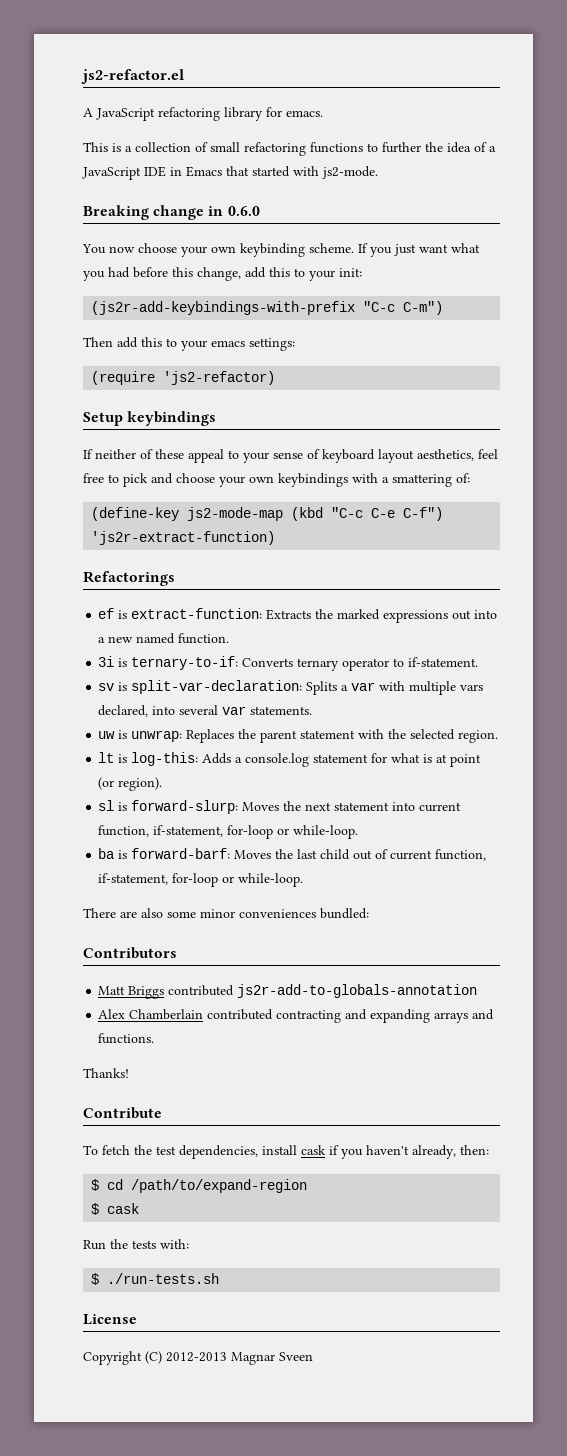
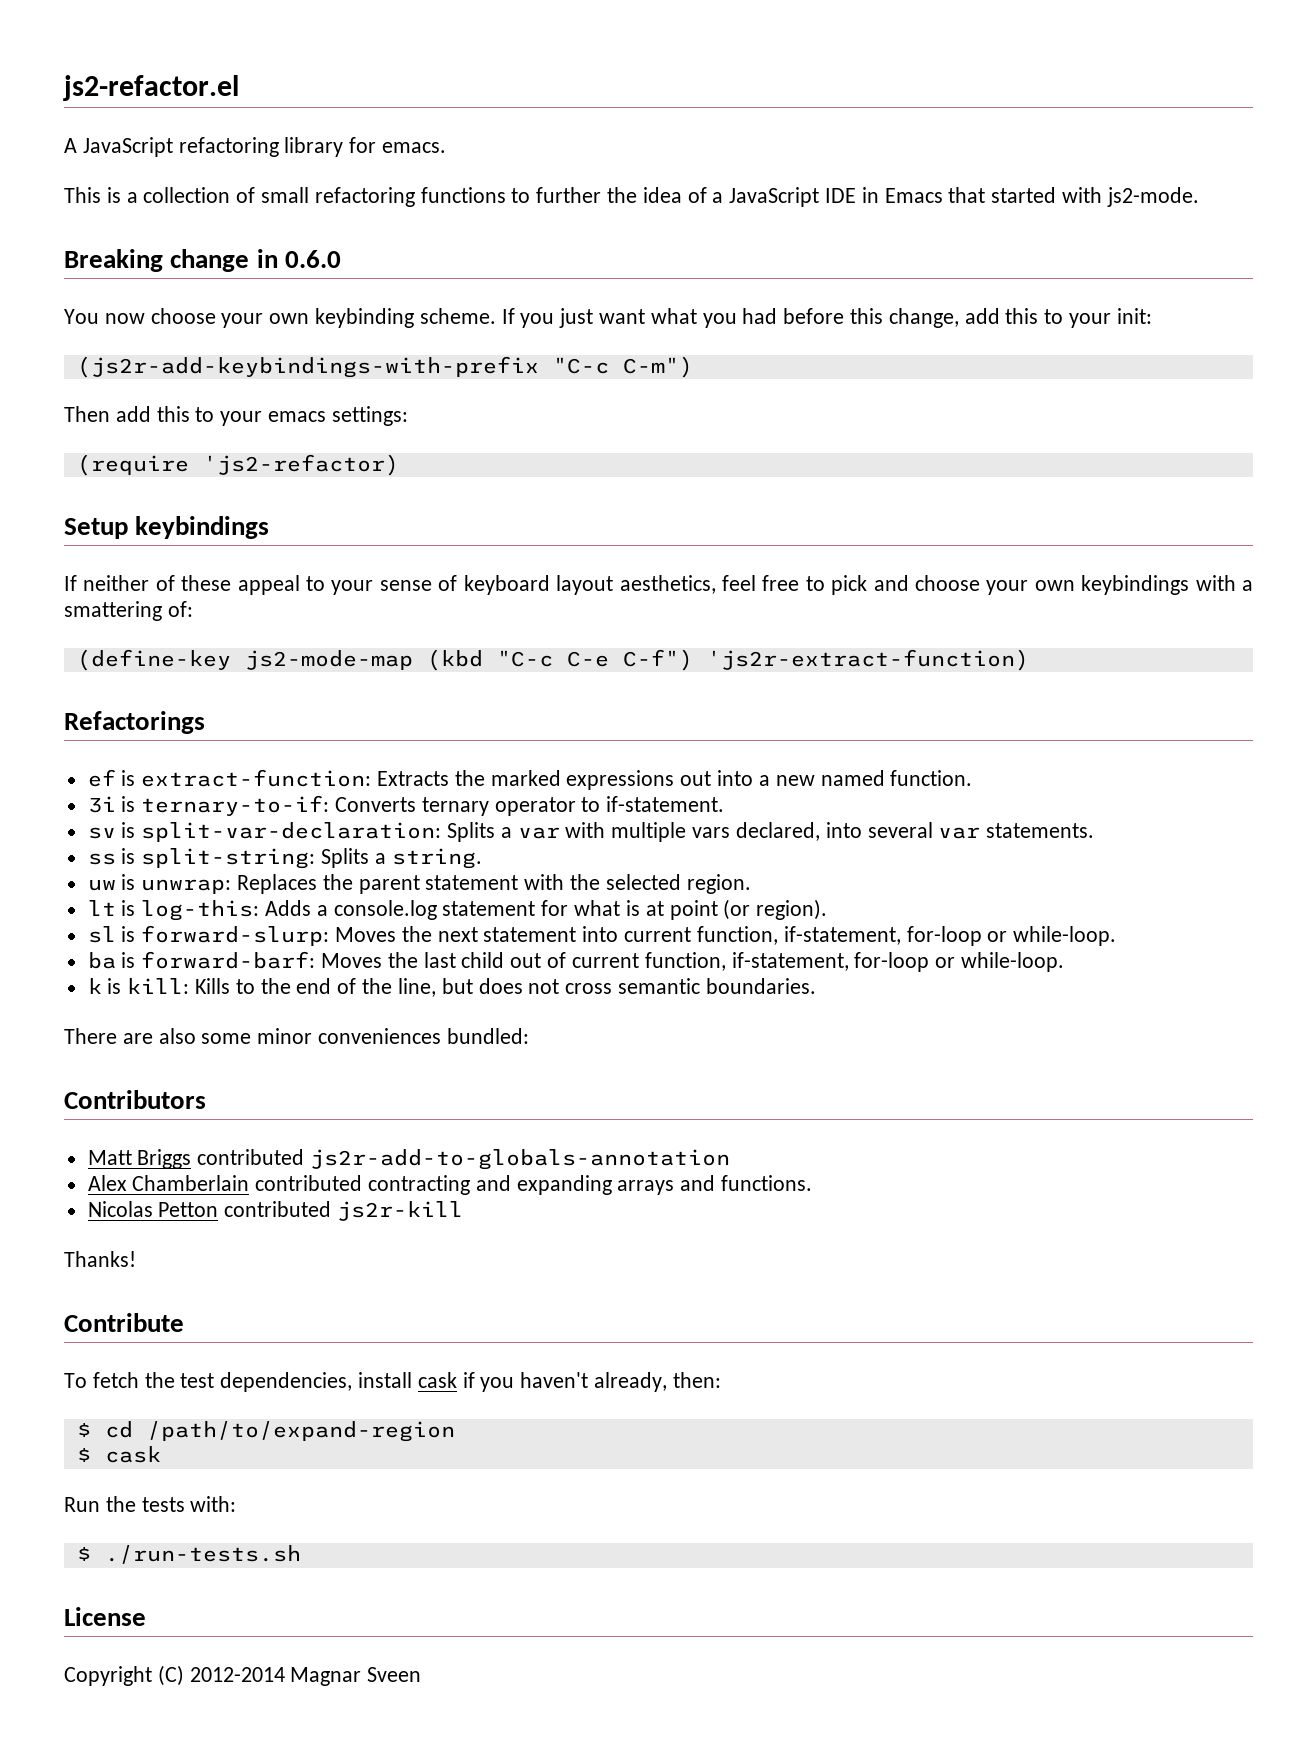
+ ss is split-string: Splits a string.
+ k is kill: Kills to the end of the line, but does not cross semantic boundaries.
+ Nicolas Petton contributed js2r-kill
- Copyright (C) 2012-2013 Magnar Sveen
+ Copyright (C) 2012-2014 Magnar Sveen

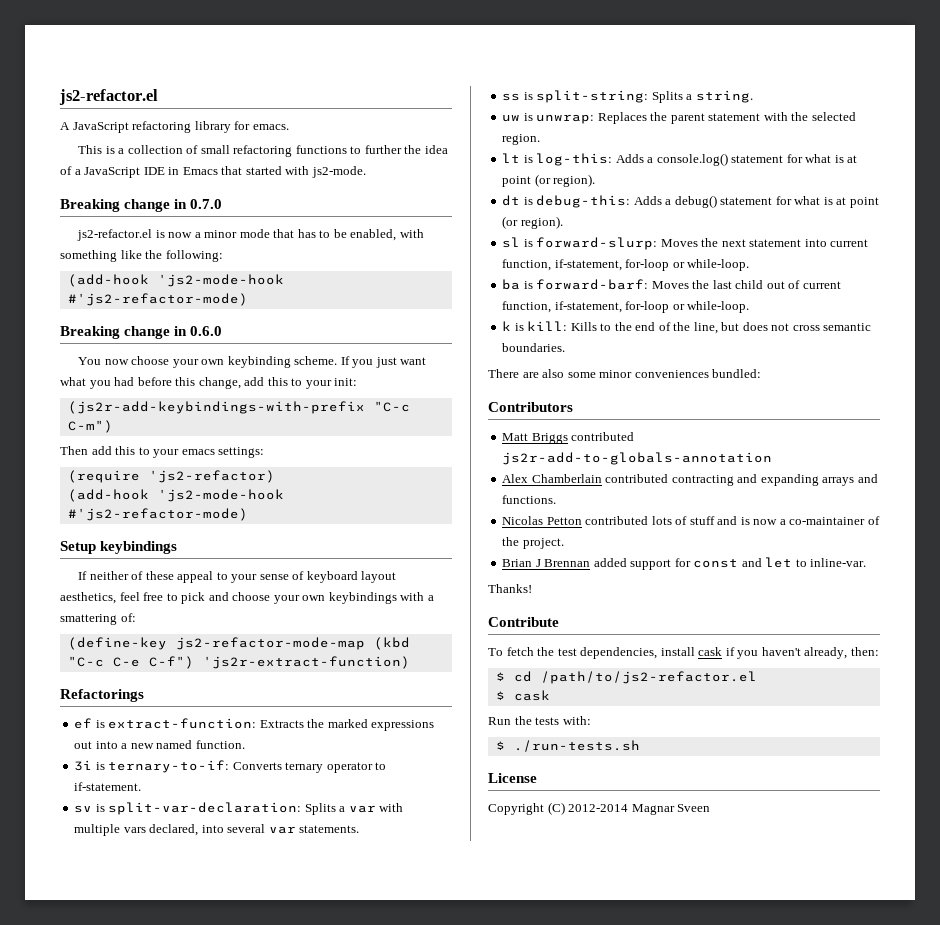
+ Breaking change in 0.7.0
+ js2-refactor.el is now a minor mode that has to be enabled, with something like the following:
+ (add-hook 'js2-mode-hook #'js2-refactor-mode)
  (require 'js2-refactor)
+ (add-hook 'js2-mode-hook #'js2-refactor-mode)
- (define-key js2-mode-map (kbd "C-c C-e C-f") 'js2r-extract-function)
+ (define-key js2-refactor-mode-map (kbd "C-c C-e C-f") 'js2r-extract-function)
- lt is log-this: Adds a console.log statement for what is at point (or region).
+ lt is log-this: Adds a console.log() statement for what is at point (or region).
+ dt is debug-this: Adds a debug() statement for what is at point (or region).
- Nicolas Petton contributed js2r-kill
+ Nicolas Petton contributed lots of stuff and is now a co-maintainer of the project.
+ Brian J Brennan added support for const and let to inline-var.
- $ cd /path/to/expand-region
+ $ cd /path/to/js2-refactor.el

